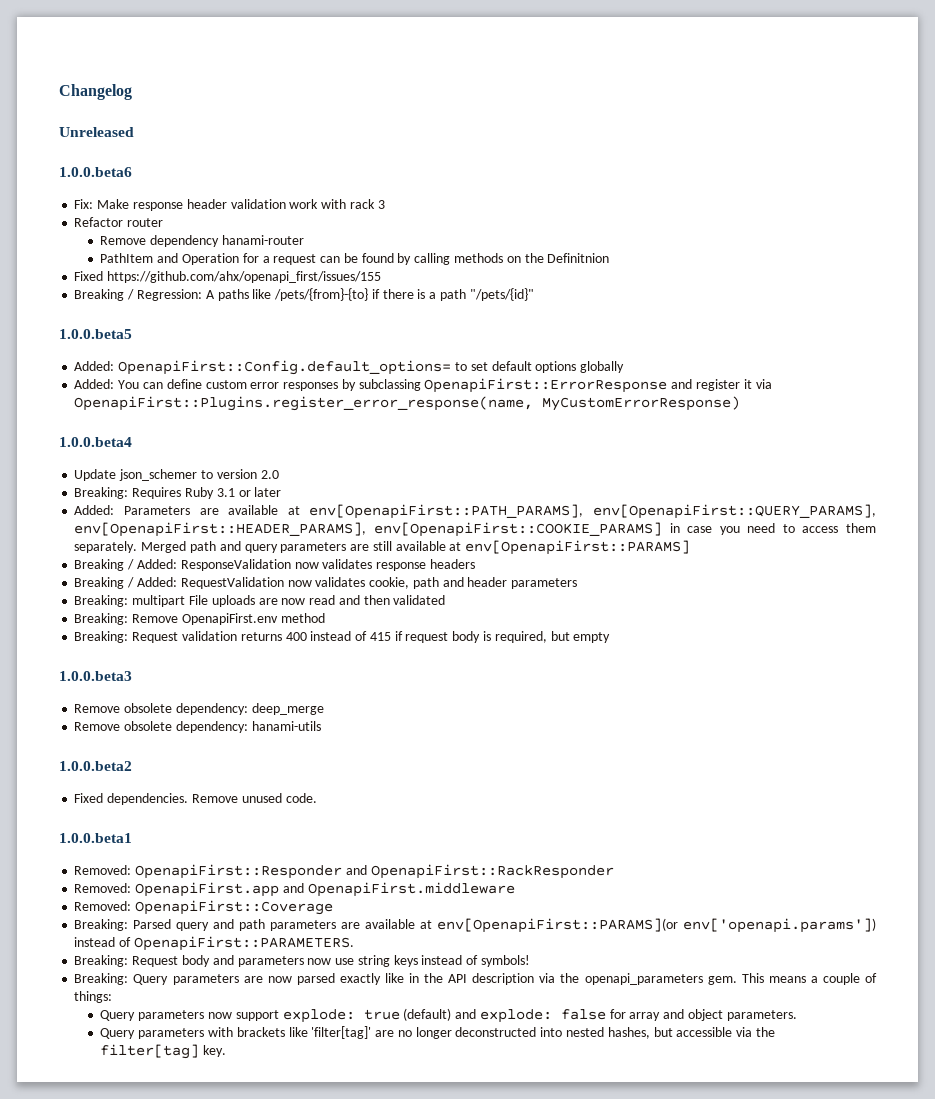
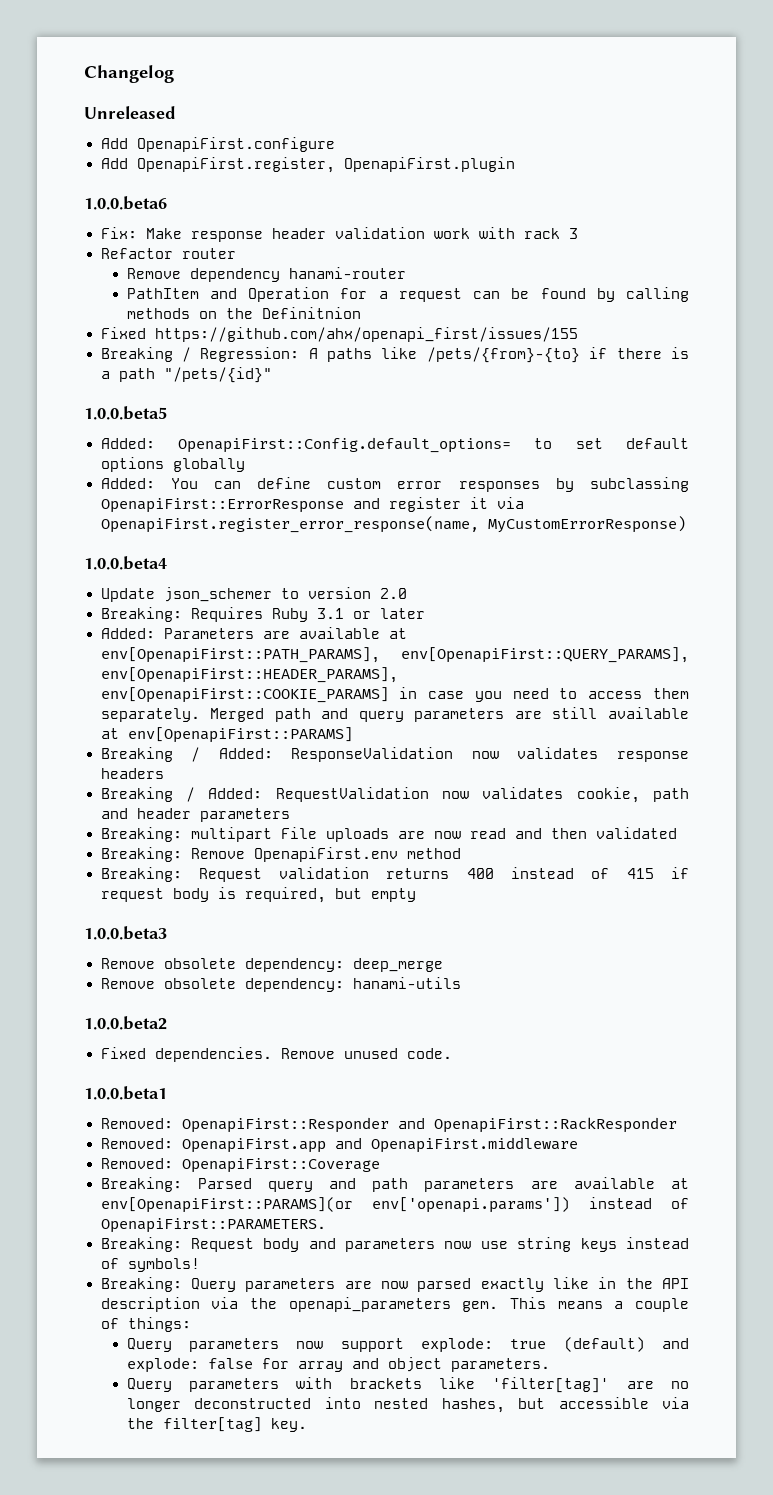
+ Add OpenapiFirst.configure
+ Add OpenapiFirst.register, OpenapiFirst.plugin
- Added: You can define custom error responses by subclassing OpenapiFirst::ErrorResponse and register it via OpenapiFirst::Plugins.register_error_response(name, MyCustomErrorResponse)
+ Added: You can define custom error responses by subclassing OpenapiFirst::ErrorResponse and register it via OpenapiFirst.register_error_response(name, MyCustomErrorResponse)

